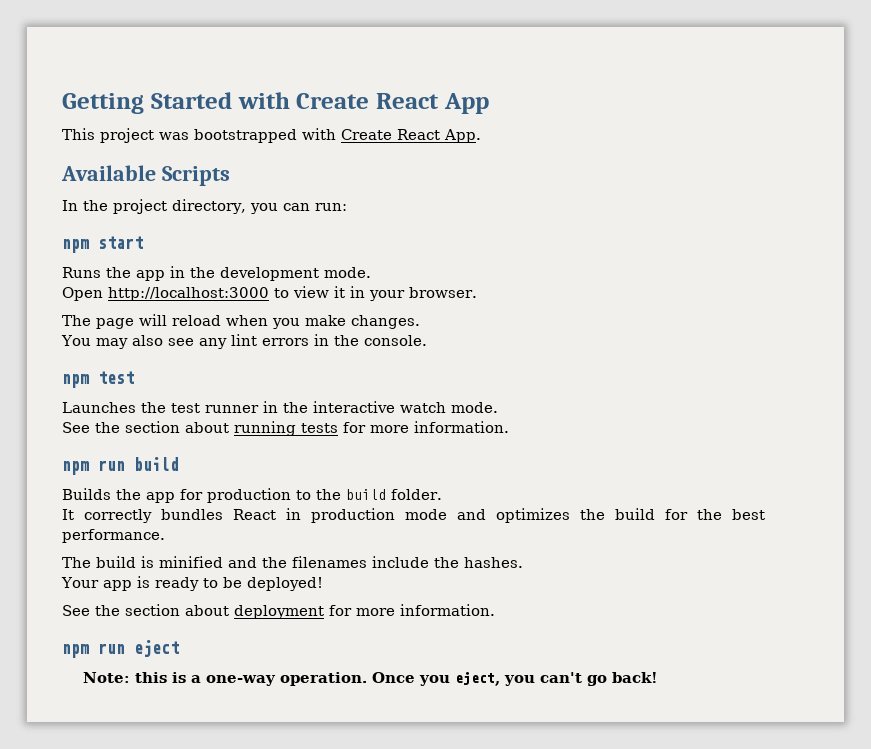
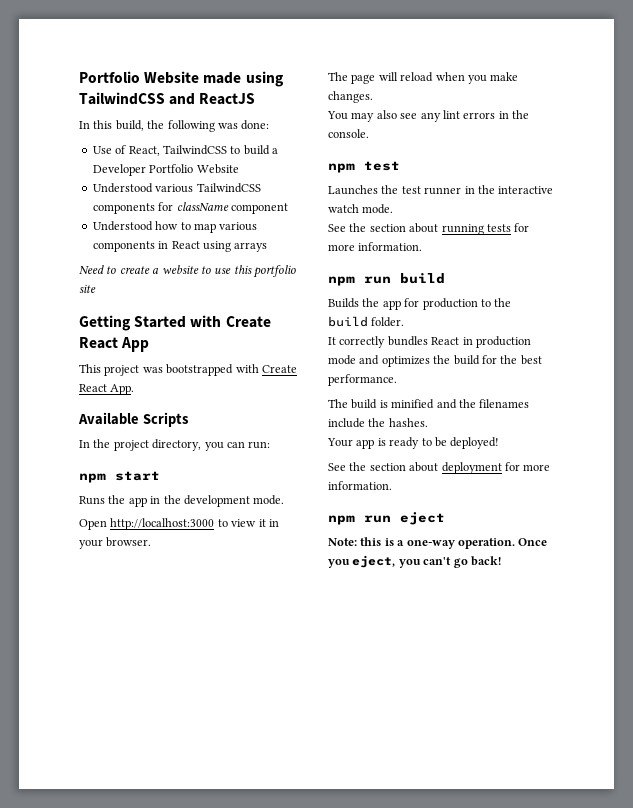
+ Portfolio Website made using TailwindCSS and ReactJS
+ In this build, the following was done:
+ Use of React, TailwindCSS to build a Developer Portfolio Website
+ Understood various TailwindCSS components for className component
+ Understood how to map various components in React using arrays
+ Need to create a website to use this portfolio site

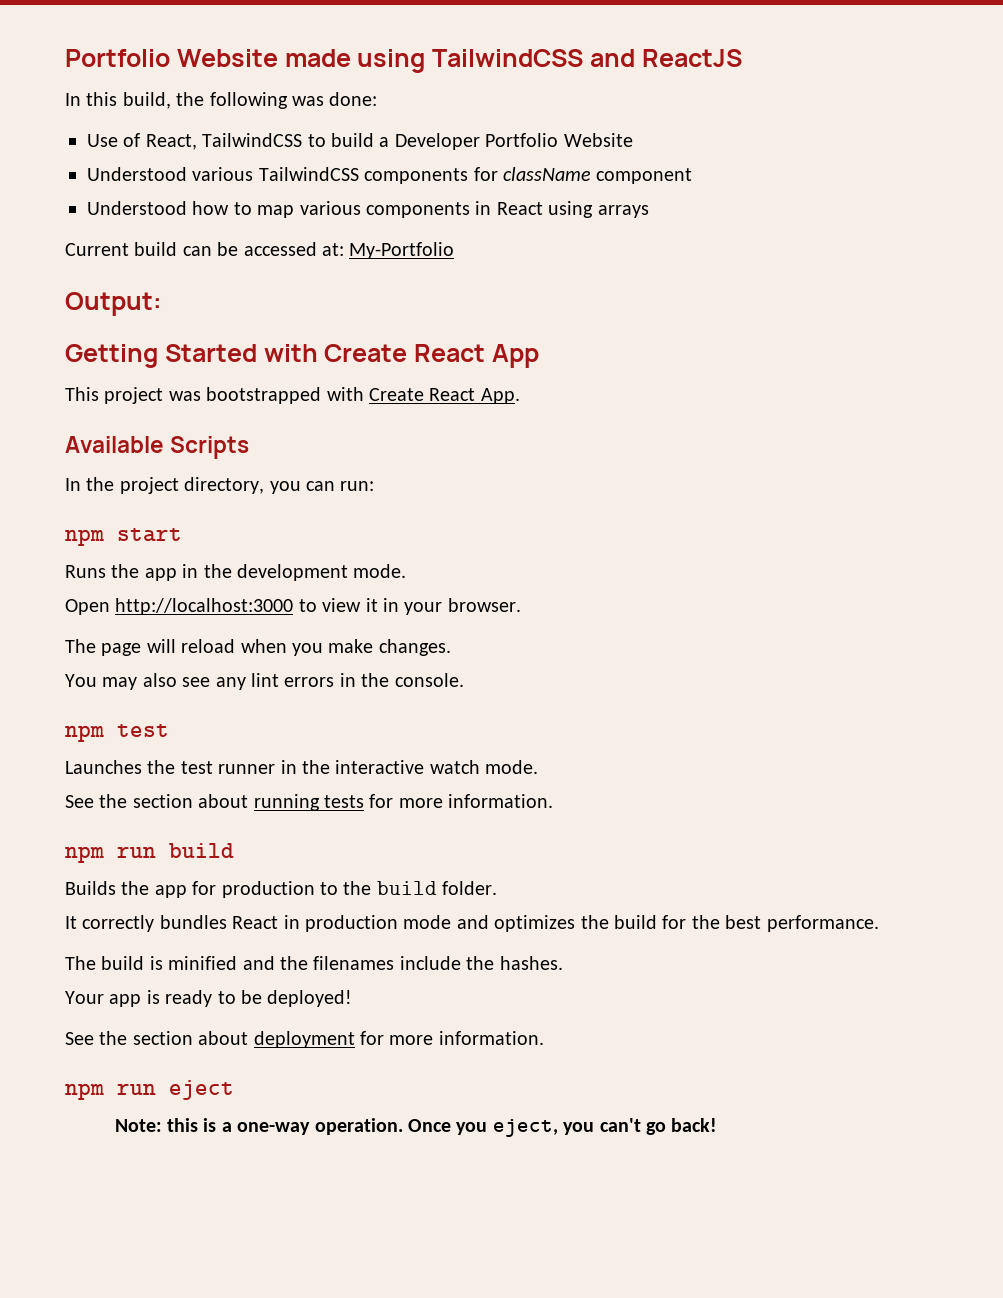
- Need to create a website to use this portfolio site
+ Current build can be accessed at: My-Portfolio
+ Output:

